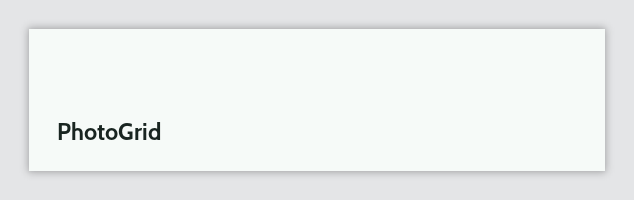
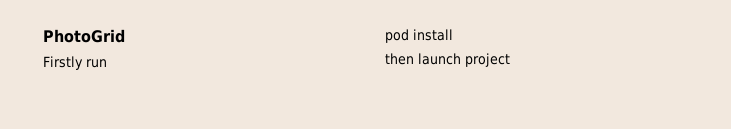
+ Firstly run
+ pod install
+ then launch project

